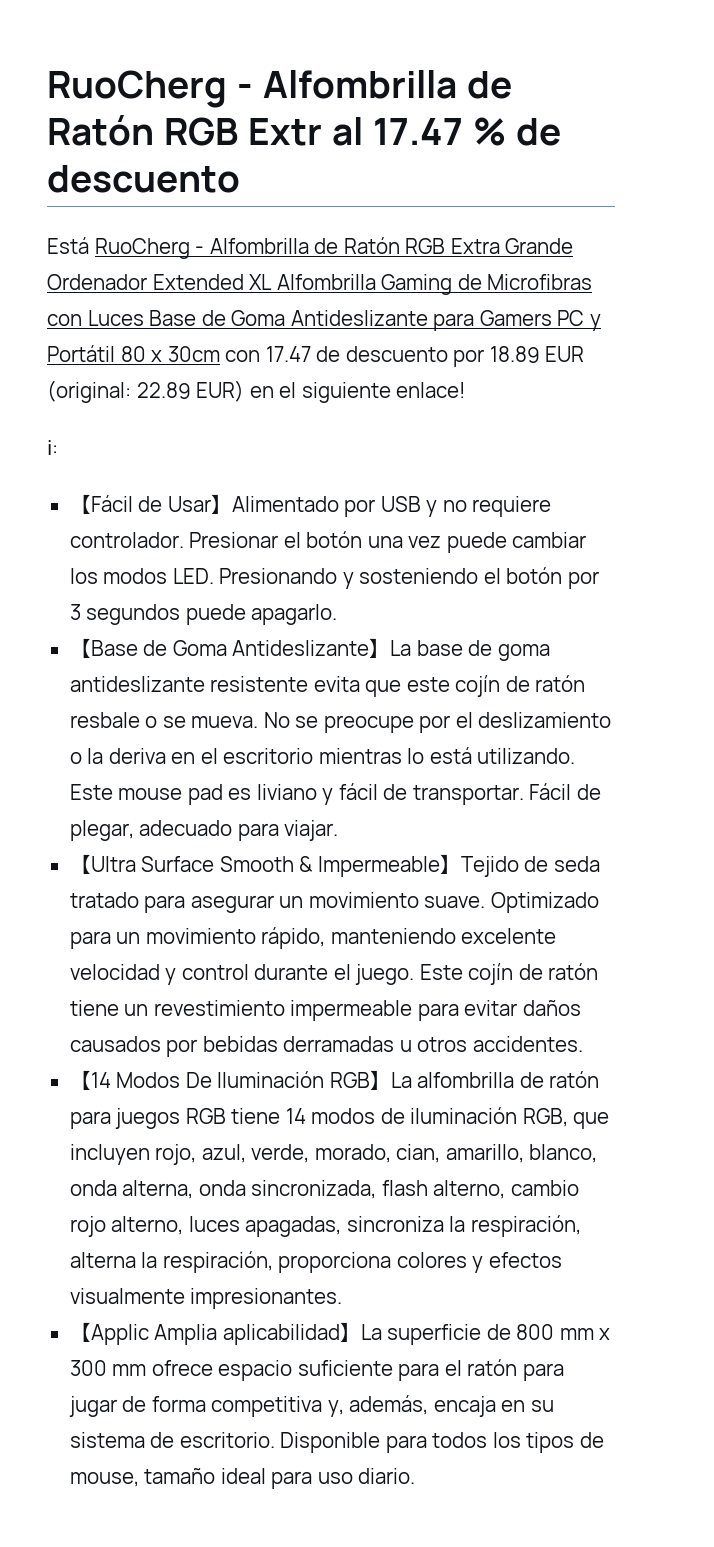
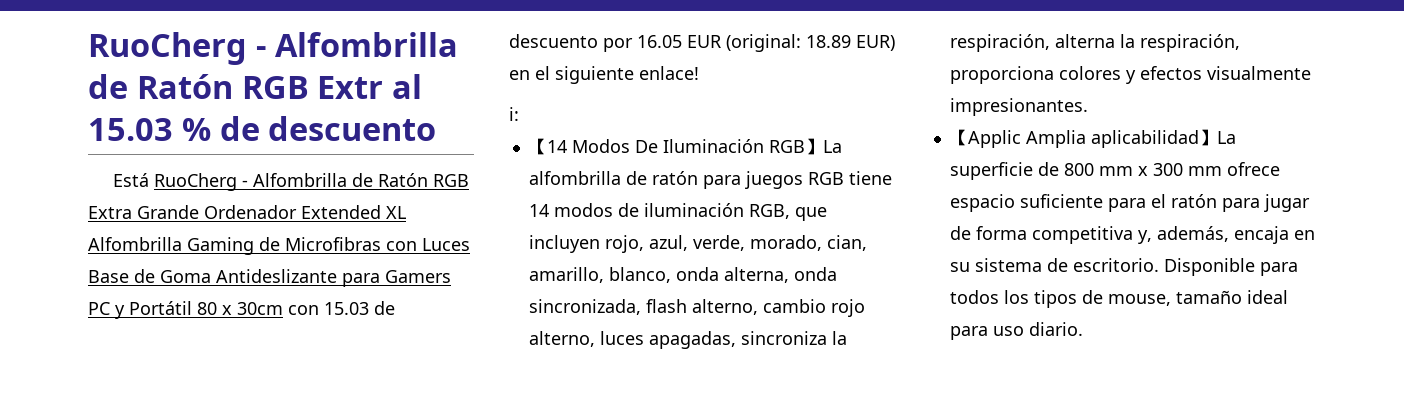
- RuoCherg - Alfombrilla de Ratón RGB Extr al 17.47 % de descuento
+ RuoCherg - Alfombrilla de Ratón RGB Extr al 15.03 % de descuento
- Está RuoCherg - Alfombrilla de Ratón RGB Extra Grande Ordenador Extended XL Alfombrilla Gaming de Microfibras con Luces Base de Goma Antideslizante para Gamers PC y Portátil 80 x 30cm con 17.47 de descuento por 18.89 EUR (original: 22.89 EUR) en el siguiente enlace!
+ Está RuoCherg - Alfombrilla de Ratón RGB Extra Grande Ordenador Extended XL Alfombrilla Gaming de Microfibras con Luces Base de Goma Antideslizante para Gamers PC y Portátil 80 x 30cm con 15.03 de descuento por 16.05 EUR (original: 18.89 EUR) en el siguiente enlace!
- 【Fácil de Usar】Alimentado por USB y no requiere controlador. Presionar el botón una vez puede cambiar los modos LED. Presionando y sosteniendo el botón por 3 segundos puede apagarlo.
- 【Base de Goma Antideslizante】La base de goma antideslizante resistente evita que este cojín de ratón resbale o se mueva. No se preocupe por el deslizamiento o la deriva en el escritorio mientras lo está utilizando. Este mouse pad es liviano y fácil de transportar. Fácil de plegar, adecuado para viajar.
- 【Ultra Surface Smooth & Impermeable】Tejido de seda tratado para asegurar un movimiento suave. Optimizado para un movimiento rápido, manteniendo excelente velocidad y control durante el juego. Este cojín de ratón tiene un revestimiento impermeable para evitar daños causados por bebidas derramadas u otros accidentes.

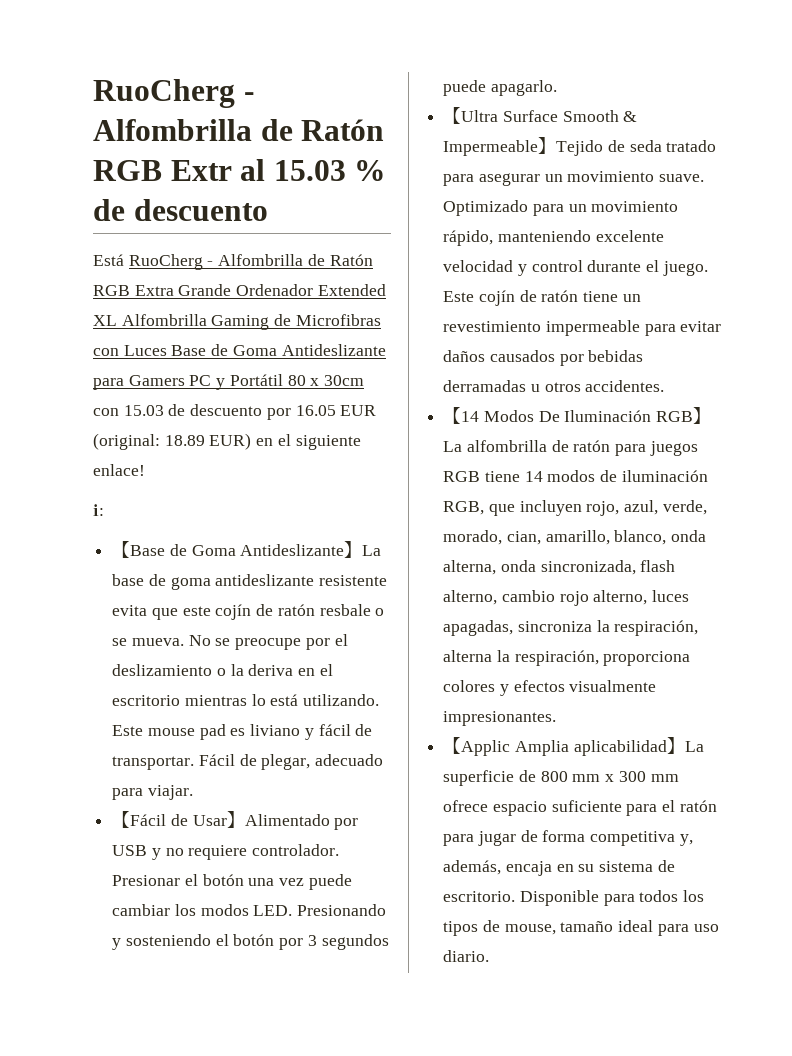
+ 【Base de Goma Antideslizante】La base de goma antideslizante resistente evita que este cojín de ratón resbale o se mueva. No se preocupe por el deslizamiento o la deriva en el escritorio mientras lo está utilizando. Este mouse pad es liviano y fácil de transportar. Fácil de plegar, adecuado para viajar.
+ 【Fácil de Usar】Alimentado por USB y no requiere controlador. Presionar el botón una vez puede cambiar los modos LED. Presionando y sosteniendo el botón por 3 segundos puede apagarlo.
+ 【Ultra Surface Smooth & Impermeable】Tejido de seda tratado para asegurar un movimiento suave. Optimizado para un movimiento rápido, manteniendo excelente velocidad y control durante el juego. Este cojín de ratón tiene un revestimiento impermeable para evitar daños causados por bebidas derramadas u otros accidentes.

